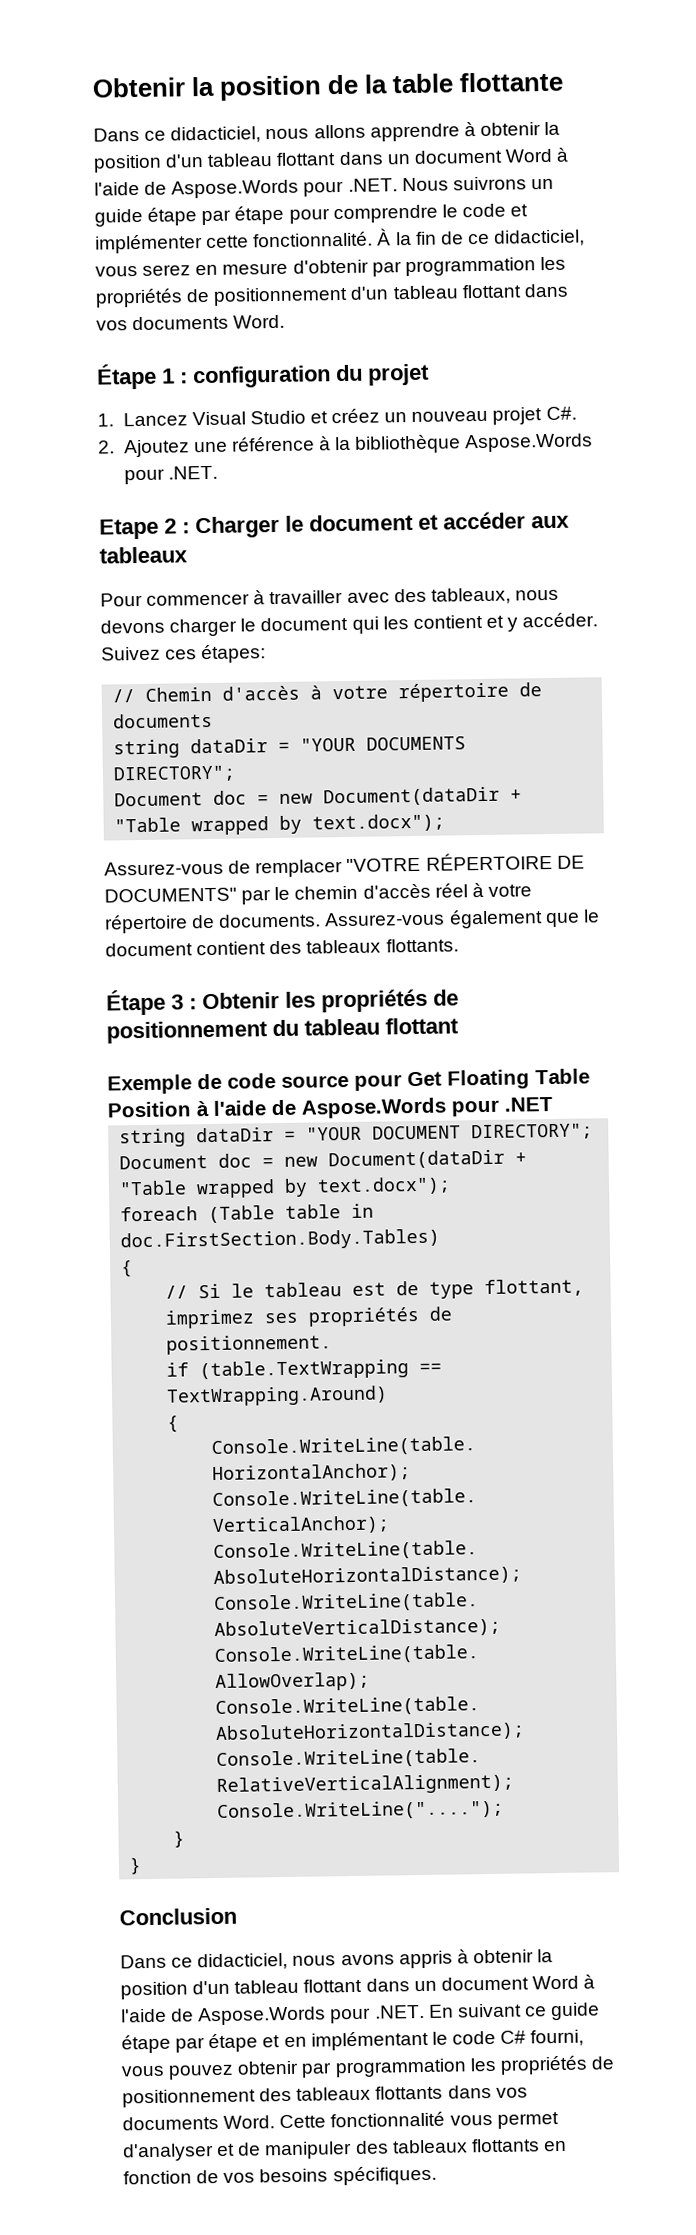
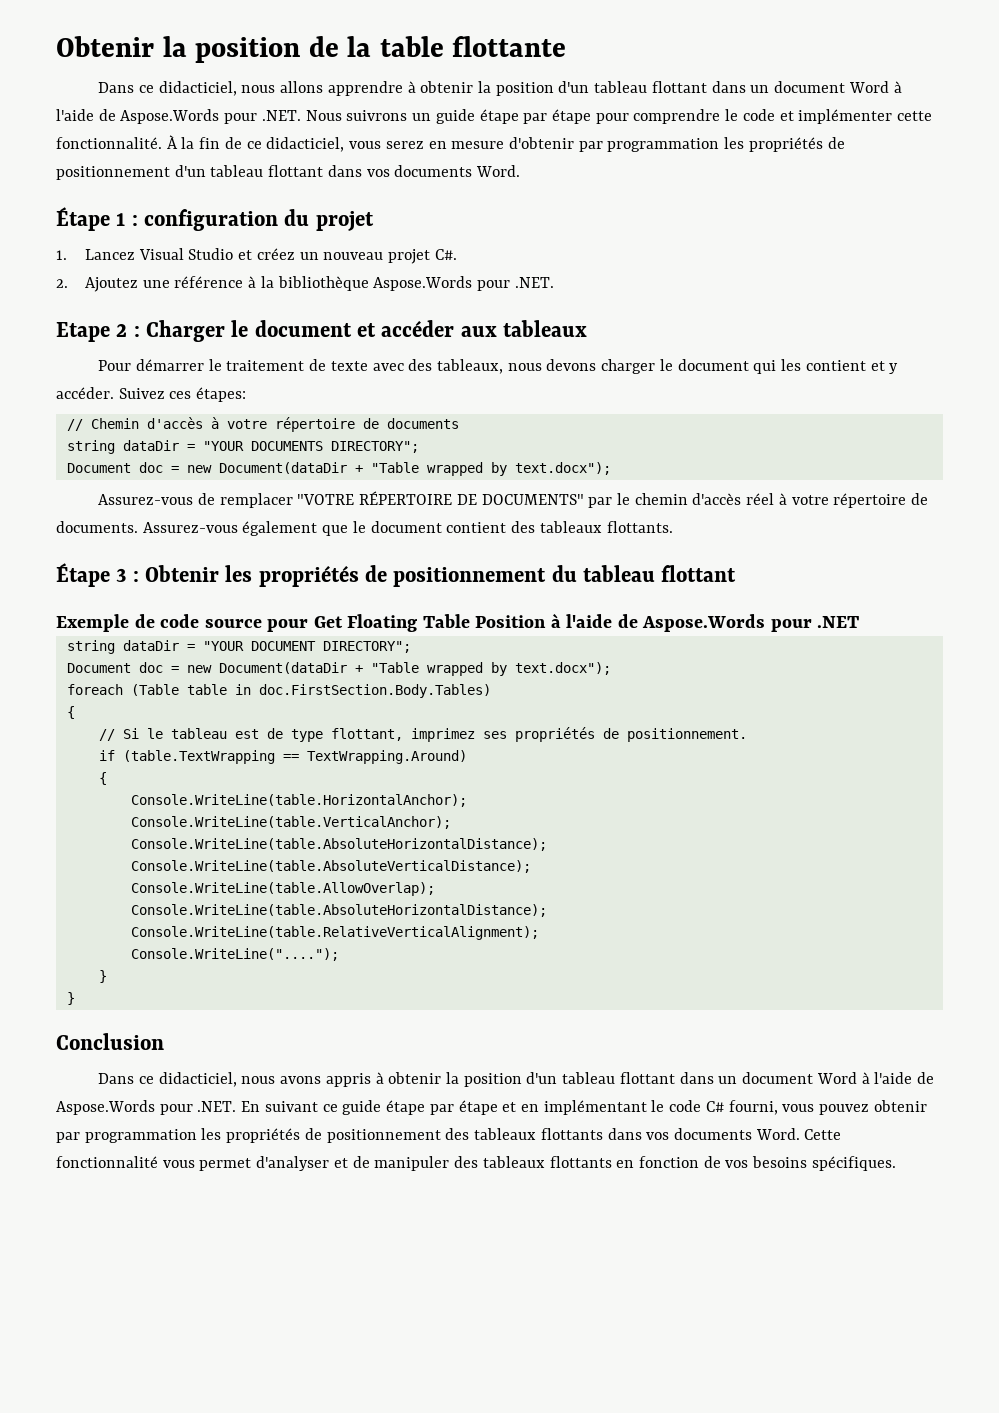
- Pour commencer à travailler avec des tableaux, nous devons charger le document qui les contient et y accéder.
+ Pour démarrer le traitement de texte avec des tableaux, nous devons charger le document qui les contient et y accéder.

